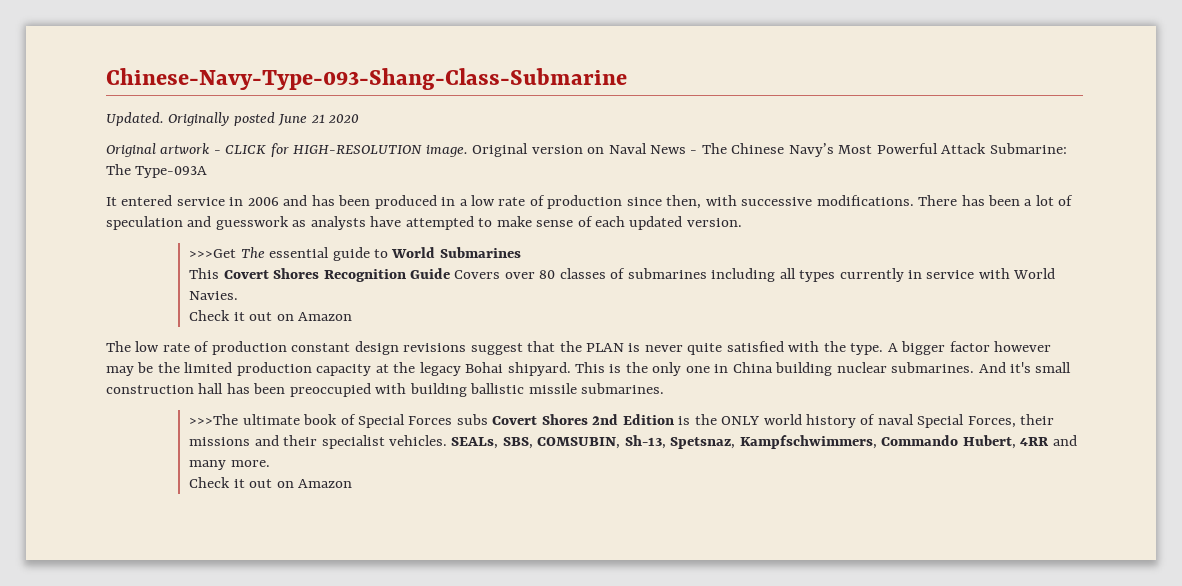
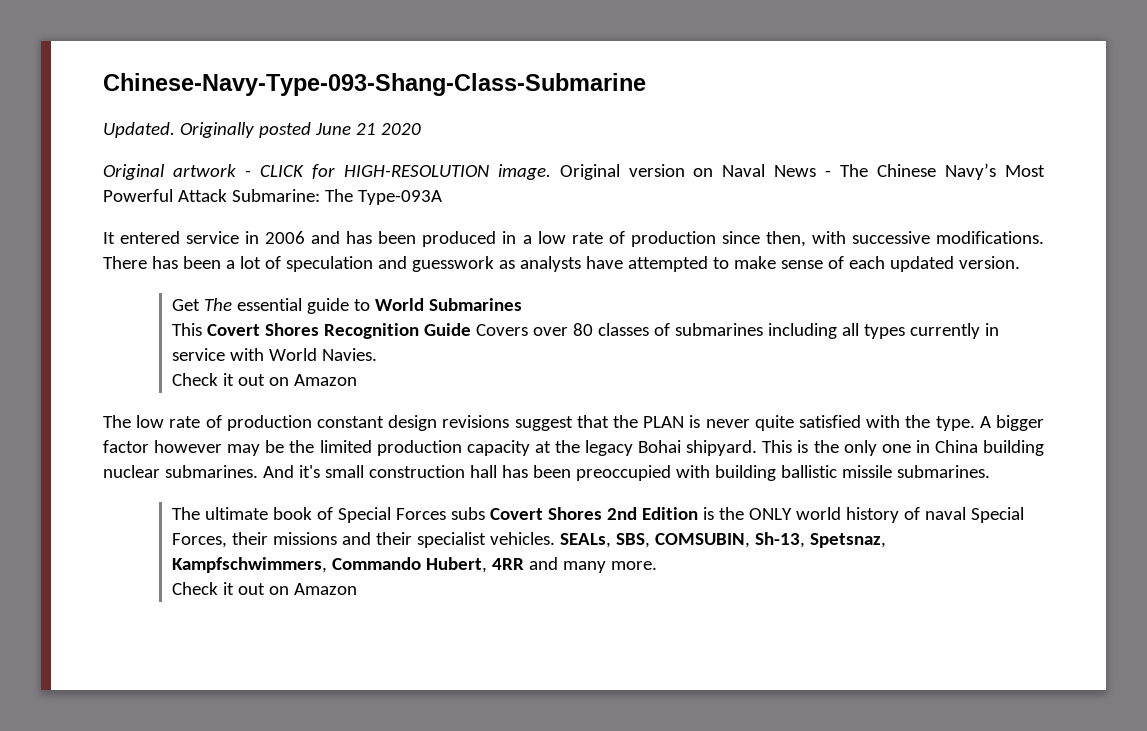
- >>>Get The essential guide to World Submarines
+ Get The essential guide to World Submarines
- >>>The ultimate book of Special Forces subs Covert Shores 2nd Edition is the ONLY world history of naval Special Forces, their missions and their specialist vehicles.
+ The ultimate book of Special Forces subs Covert Shores 2nd Edition is the ONLY world history of naval Special Forces, their missions and their specialist vehicles.

